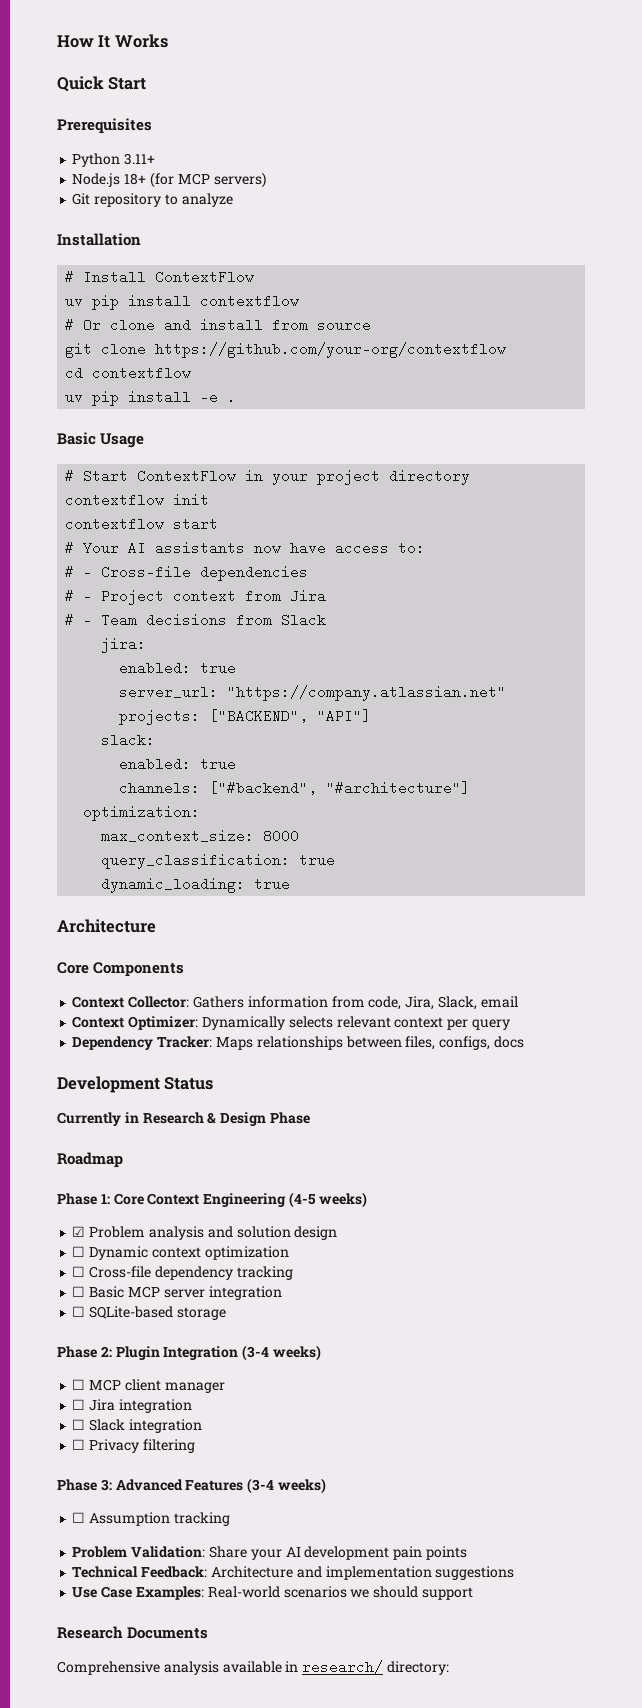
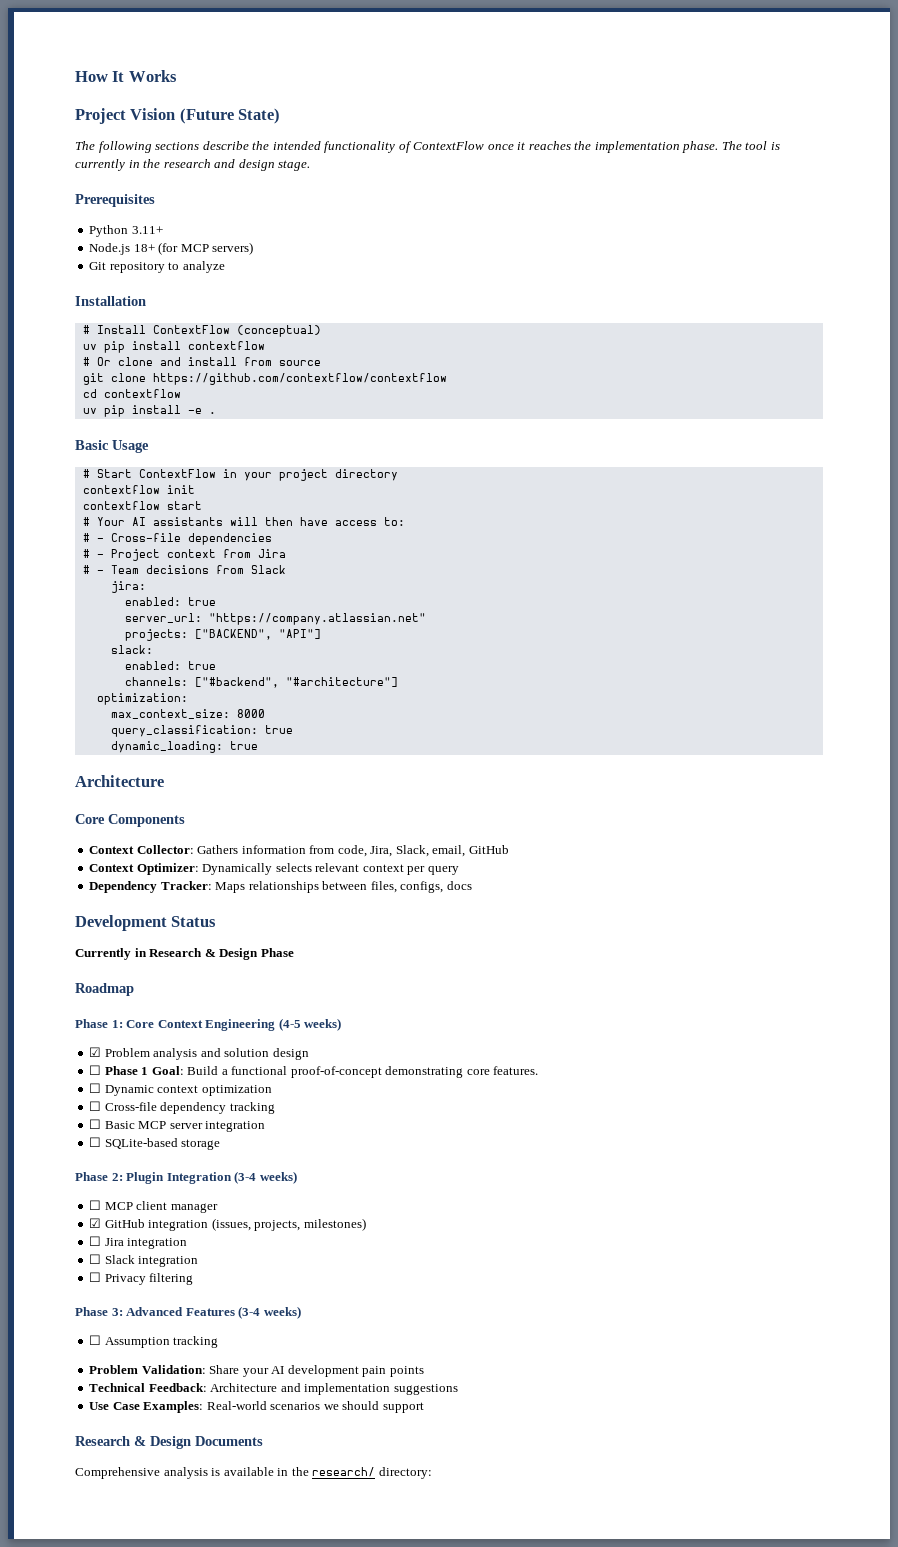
- Quick Start
+ Project Vision (Future State)
+ The following sections describe the intended functionality of ContextFlow once it reaches the implementation phase. The tool is currently in the research and design stage.
- # Install ContextFlow
+ # Install ContextFlow (conceptual)
- git clone https://github.com/your-org/contextflow
+ git clone https://github.com/contextflow/contextflow
- # Your AI assistants now have access to:
+ # Your AI assistants will then have access to:
- Context Collector: Gathers information from code, Jira, Slack, email
+ Context Collector: Gathers information from code, Jira, Slack, email, GitHub
+ ☐ Phase 1 Goal: Build a functional proof-of-concept demonstrating core features.
+ ☑ GitHub integration (issues, projects, milestones)
- Research Documents
+ Research & Design Documents
- Comprehensive analysis available in research/ directory:
+ Comprehensive analysis is available in the research/ directory:

